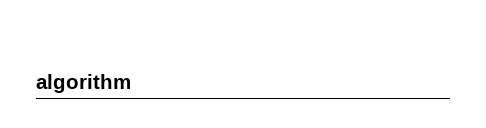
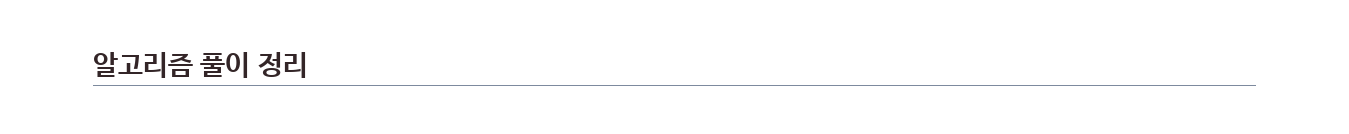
- algorithm
+ 알고리즘 풀이 정리

